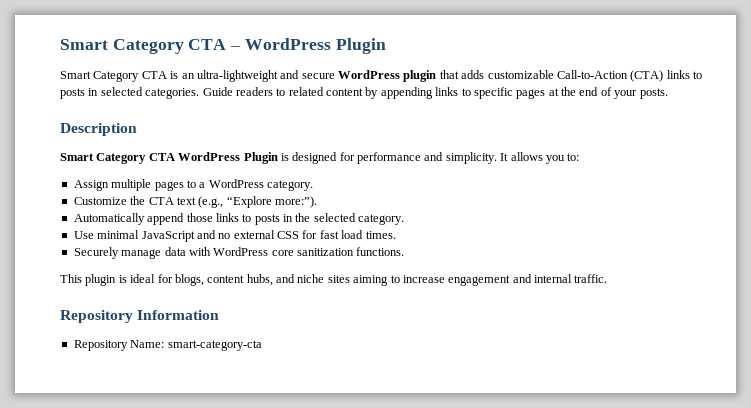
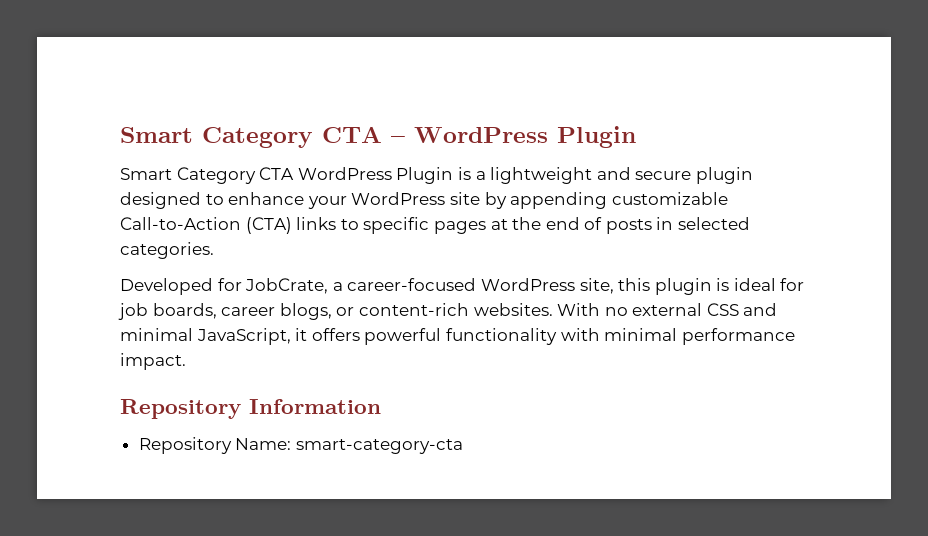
- Smart Category CTA is an ultra-lightweight and secure WordPress plugin that adds customizable Call-to-Action (CTA) links to posts in selected categories. Guide readers to related content by appending links to specific pages at the end of your posts.
- Description
- Smart Category CTA WordPress Plugin is designed for performance and simplicity. It allows you to:
- Assign multiple pages to a WordPress category.
- Customize the CTA text (e.g., “Explore more:”).
- Automatically append those links to posts in the selected category.
- Use minimal JavaScript and no external CSS for fast load times.
- Securely manage data with WordPress core sanitization functions.
- This plugin is ideal for blogs, content hubs, and niche sites aiming to increase engagement and internal traffic.
+ Smart Category CTA WordPress Plugin is a lightweight and secure plugin designed to enhance your WordPress site by appending customizable Call-to-Action (CTA) links to specific pages at the end of posts in selected categories.
+ Developed for JobCrate, a career-focused WordPress site, this plugin is ideal for job boards, career blogs, or content-rich websites. With no external CSS and minimal JavaScript, it offers powerful functionality with minimal performance impact.

